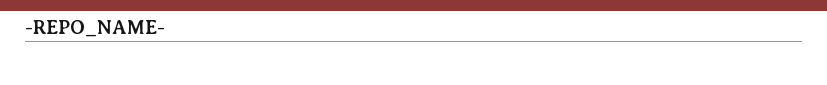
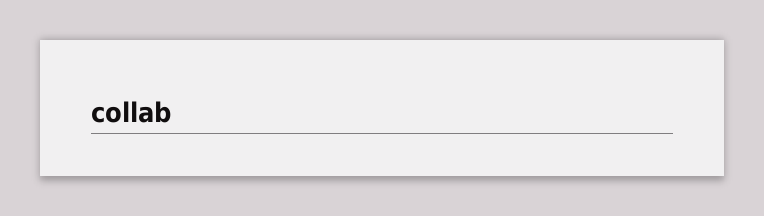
- -REPO_NAME-
+ collab

